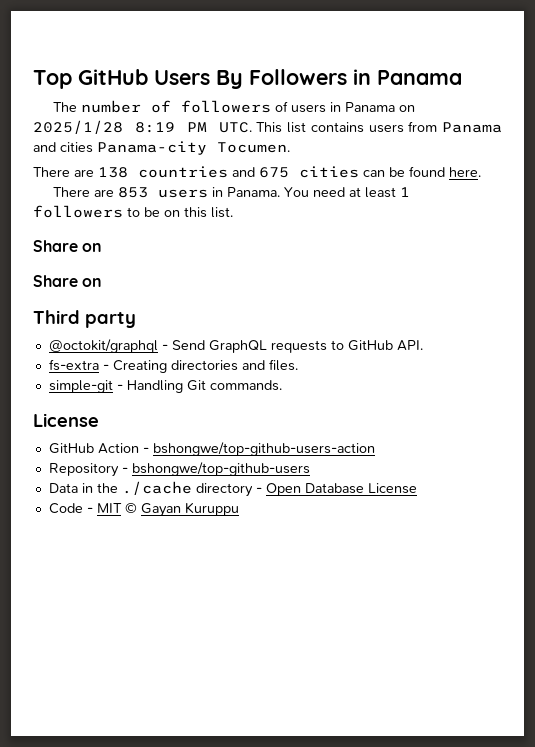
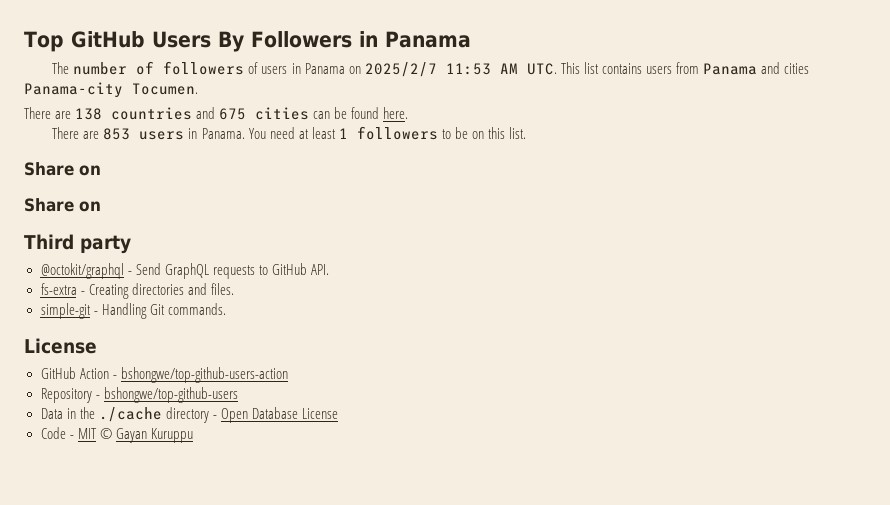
- The number of followers of users in Panama on 2025/1/28 8:19 PM UTC. This list contains users from Panama and cities Panama-city Tocumen.
+ The number of followers of users in Panama on 2025/2/7 11:53 AM UTC. This list contains users from Panama and cities Panama-city Tocumen.

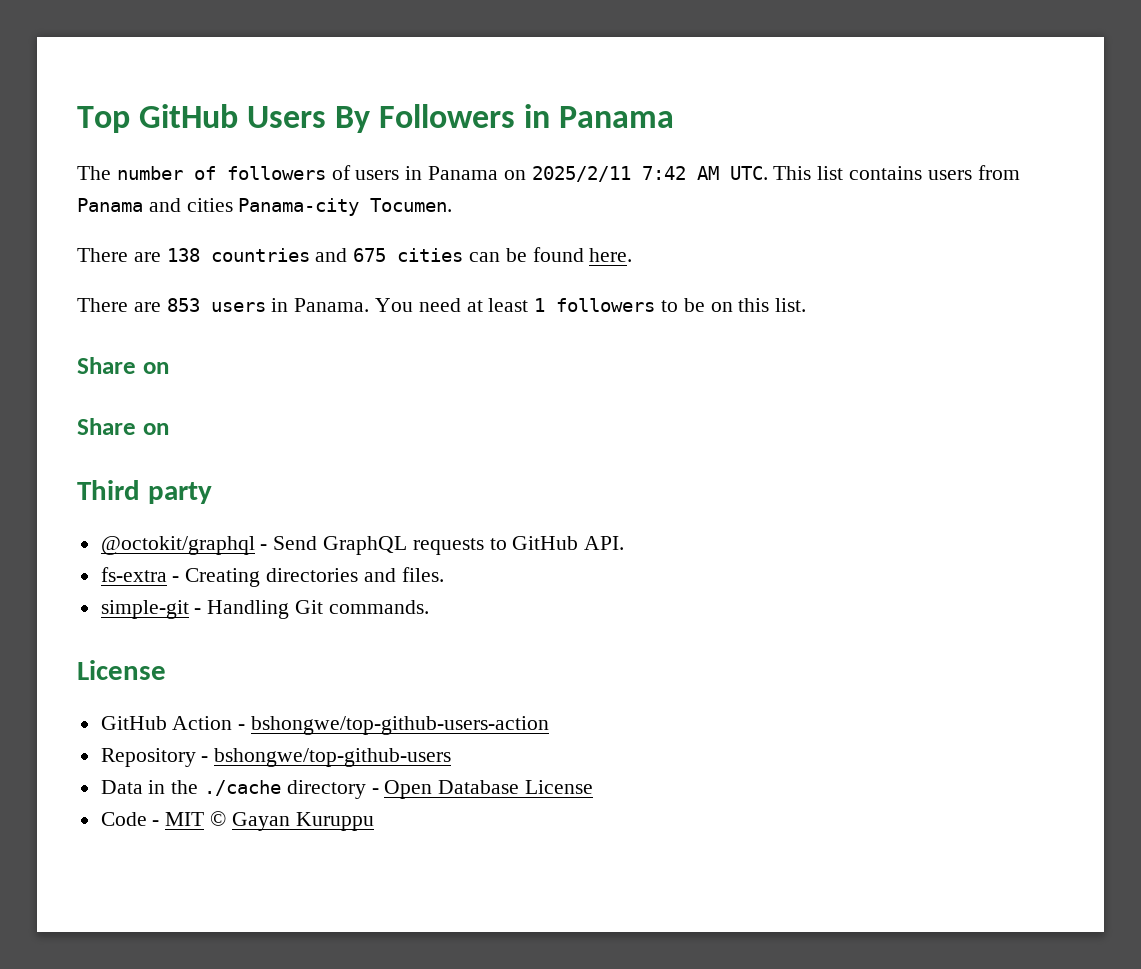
- The number of followers of users in Panama on 2025/2/7 11:53 AM UTC. This list contains users from Panama and cities Panama-city Tocumen.
+ The number of followers of users in Panama on 2025/2/11 7:42 AM UTC. This list contains users from Panama and cities Panama-city Tocumen.

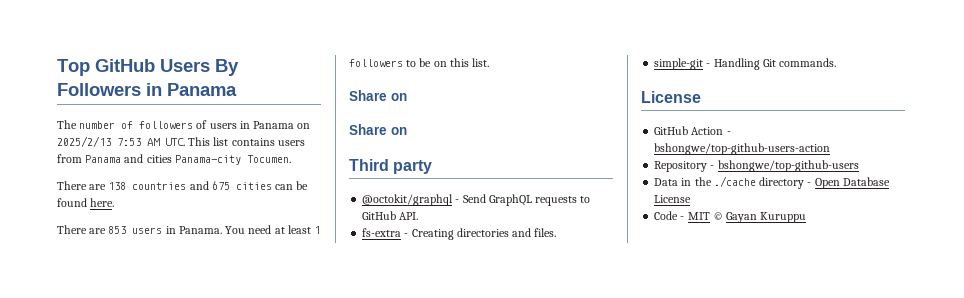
- The number of followers of users in Panama on 2025/2/11 7:42 AM UTC. This list contains users from Panama and cities Panama-city Tocumen.
+ The number of followers of users in Panama on 2025/2/13 7:53 AM UTC. This list contains users from Panama and cities Panama-city Tocumen.

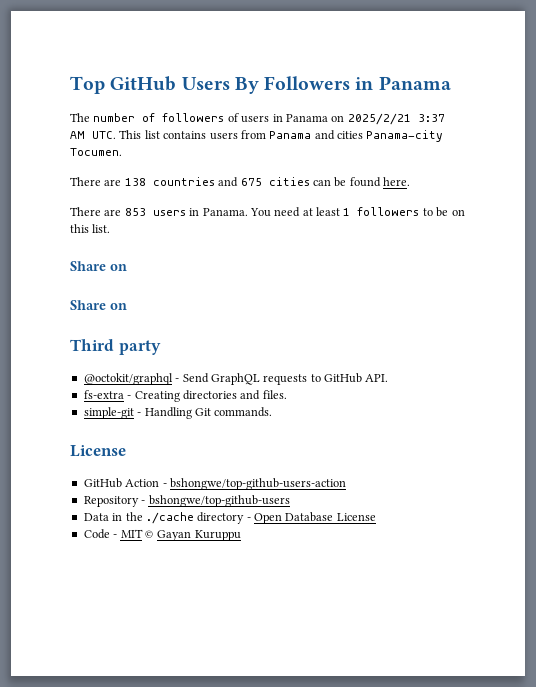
- The number of followers of users in Panama on 2025/2/13 7:53 AM UTC. This list contains users from Panama and cities Panama-city Tocumen.
+ The number of followers of users in Panama on 2025/2/21 3:37 AM UTC. This list contains users from Panama and cities Panama-city Tocumen.

